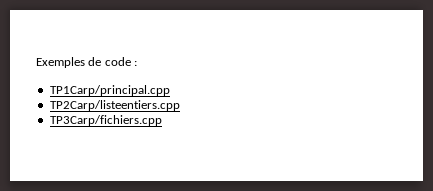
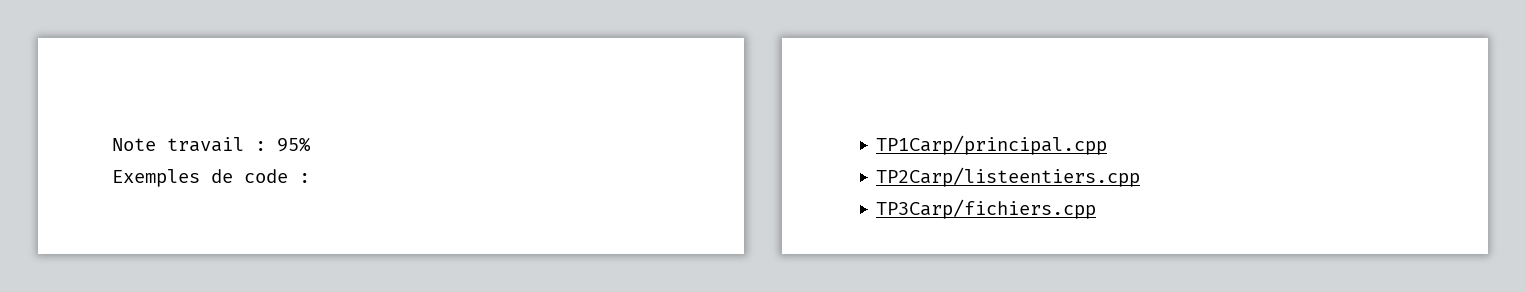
+ Note travail : 95%

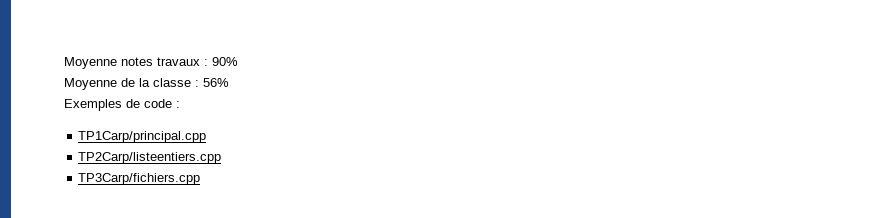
- Note travail : 95%
+ Moyenne notes travaux : 90%
+ Moyenne de la classe : 56%

